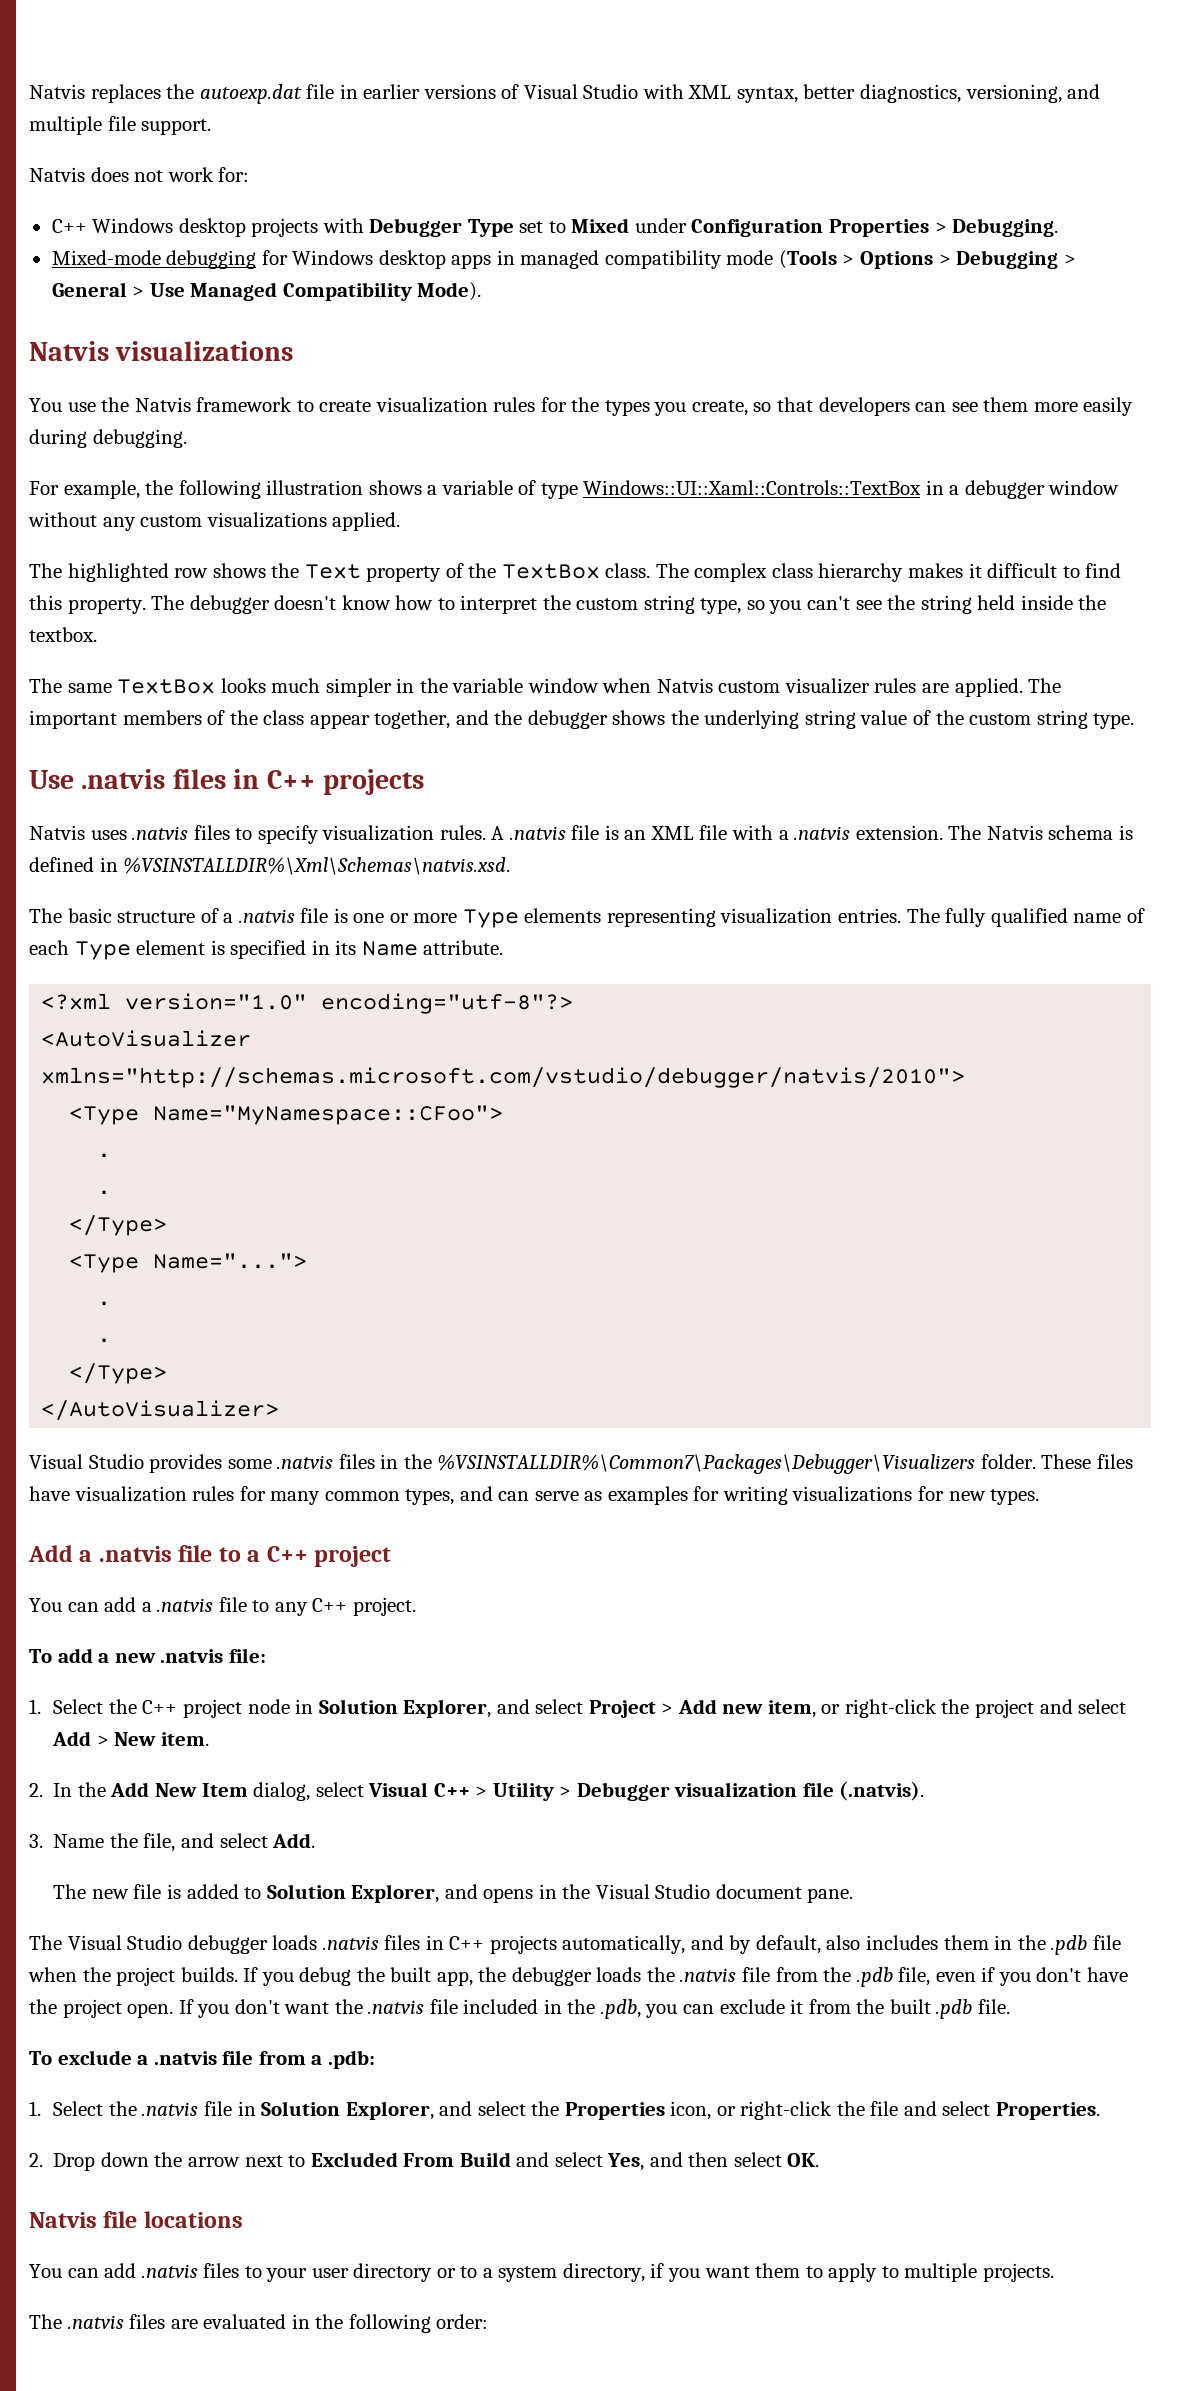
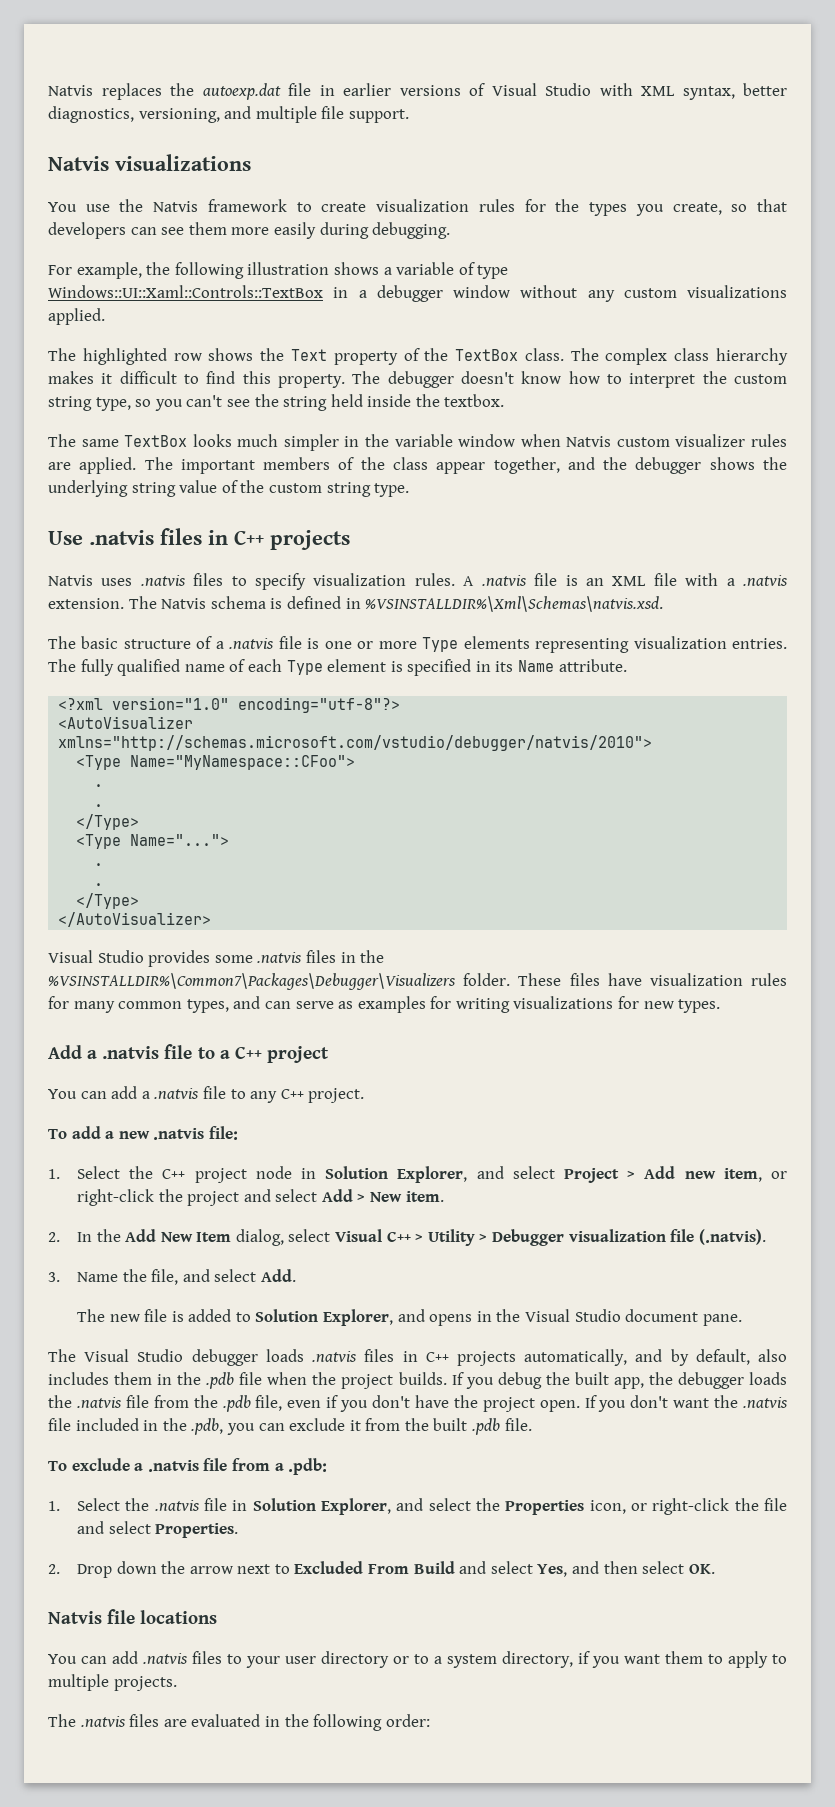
- Natvis does not work for:
- C++ Windows desktop projects with Debugger Type set to Mixed under Configuration Properties > Debugging.
- Mixed-mode debugging for Windows desktop apps in managed compatibility mode (Tools > Options > Debugging > General > Use Managed Compatibility Mode).

